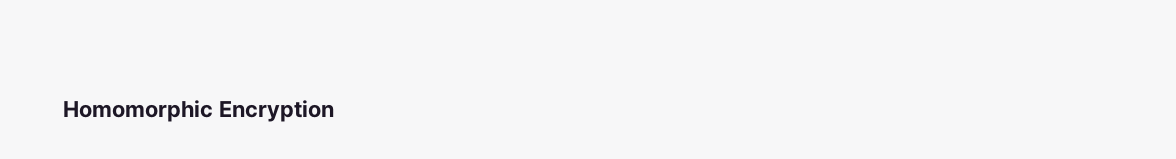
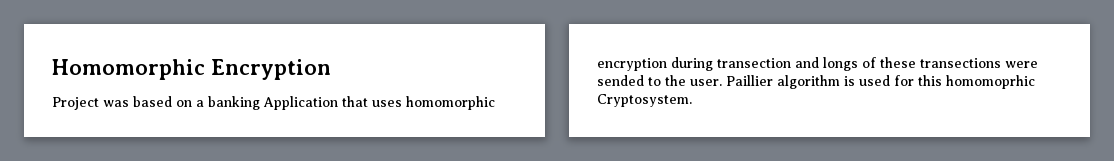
+ Project was based on a banking Application that uses homomorphic encryption during transection and longs of these transections were sended to the user. Paillier algorithm is used for this homomoprhic Cryptosystem.

